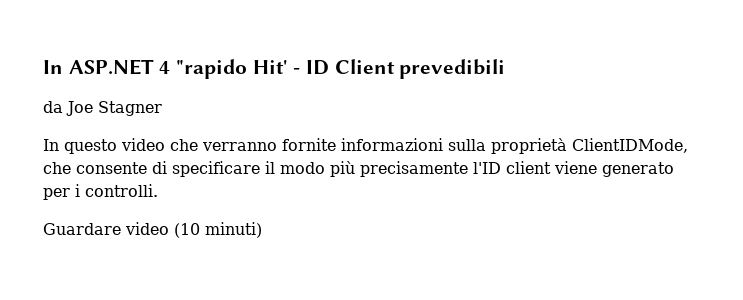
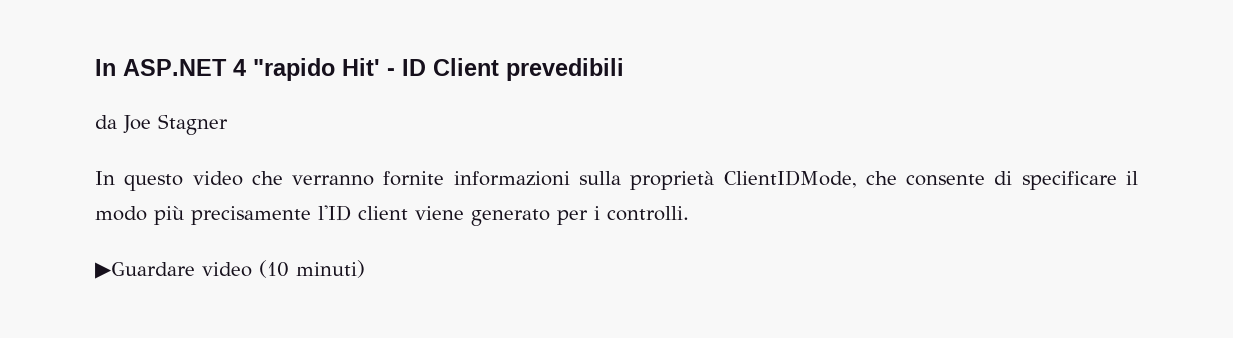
- Guardare video (10 minuti)
+ ▶Guardare video (10 minuti)

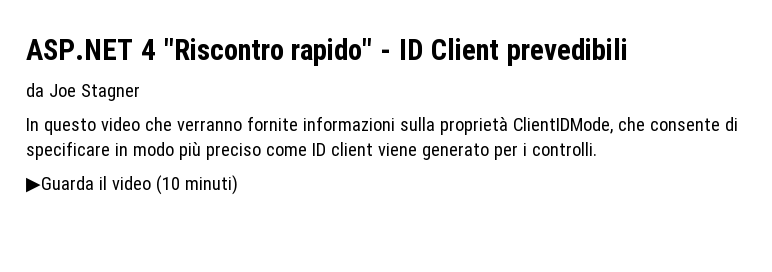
- In ASP.NET 4 "rapido Hit' - ID Client prevedibili
+ ASP.NET 4 "Riscontro rapido" - ID Client prevedibili
- In questo video che verranno fornite informazioni sulla proprietà ClientIDMode, che consente di specificare il modo più precisamente l'ID client viene generato per i controlli.
+ In questo video che verranno fornite informazioni sulla proprietà ClientIDMode, che consente di specificare in modo più preciso come ID client viene generato per i controlli.
- ▶Guardare video (10 minuti)
+ ▶Guarda il video (10 minuti)

